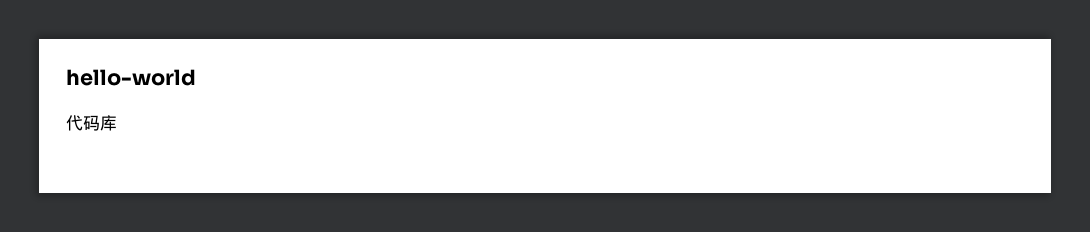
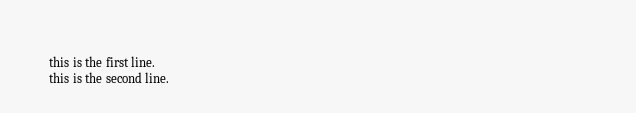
- hello-world
- 代码库
+ this is the first line.
+ this is the second line.

